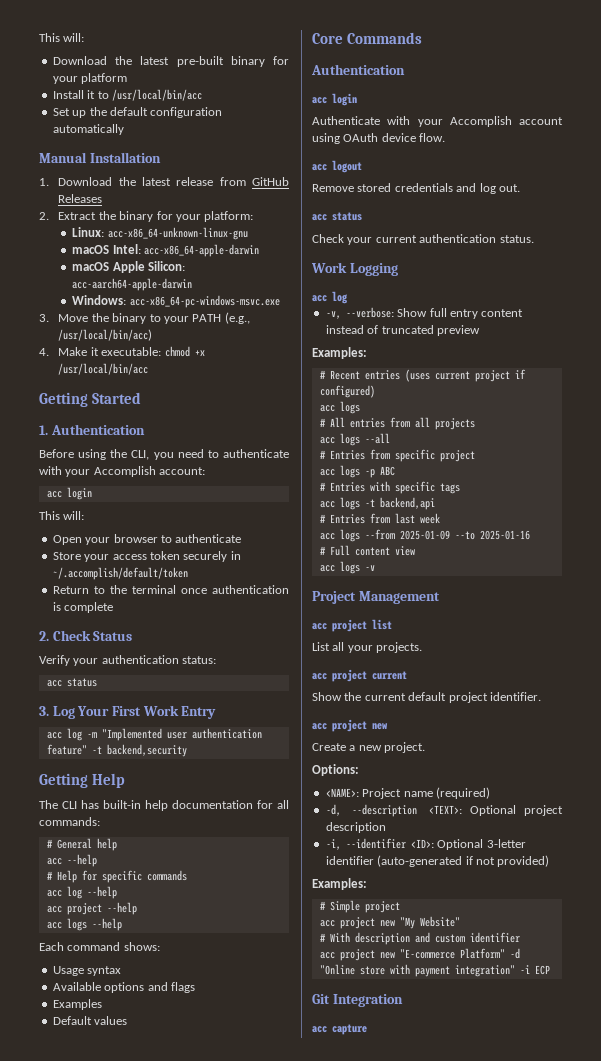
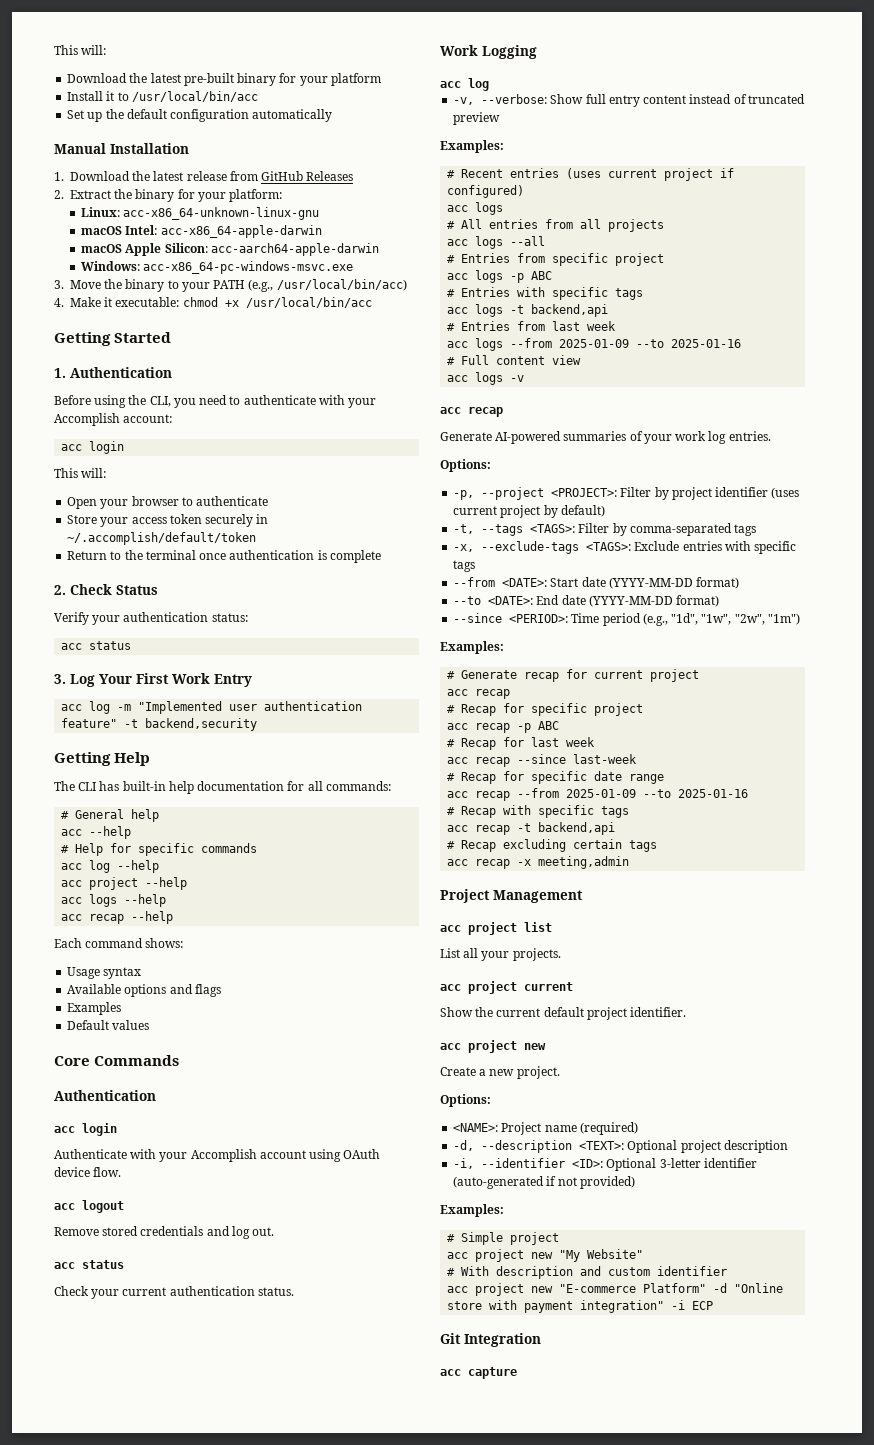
+ acc recap --help
  acc logs -v
+ acc recap
+ Generate AI-powered summaries of your work log entries.
+ Options:
+ -p, --project <PROJECT>: Filter by project identifier (uses current project by default)
+ -t, --tags <TAGS>: Filter by comma-separated tags
+ -x, --exclude-tags <TAGS>: Exclude entries with specific tags
+ --from <DATE>: Start date (YYYY-MM-DD format)
+ --to <DATE>: End date (YYYY-MM-DD format)
+ --since <PERIOD>: Time period (e.g., "1d", "1w", "2w", "1m")
+ Examples:
+ # Generate recap for current project
+ acc recap
+ # Recap for specific project
+ acc recap -p ABC
+ # Recap for last week
+ acc recap --since last-week
+ # Recap for specific date range
+ acc recap --from 2025-01-09 --to 2025-01-16
+ # Recap with specific tags
+ acc recap -t backend,api
+ # Recap excluding certain tags
+ acc recap -x meeting,admin

